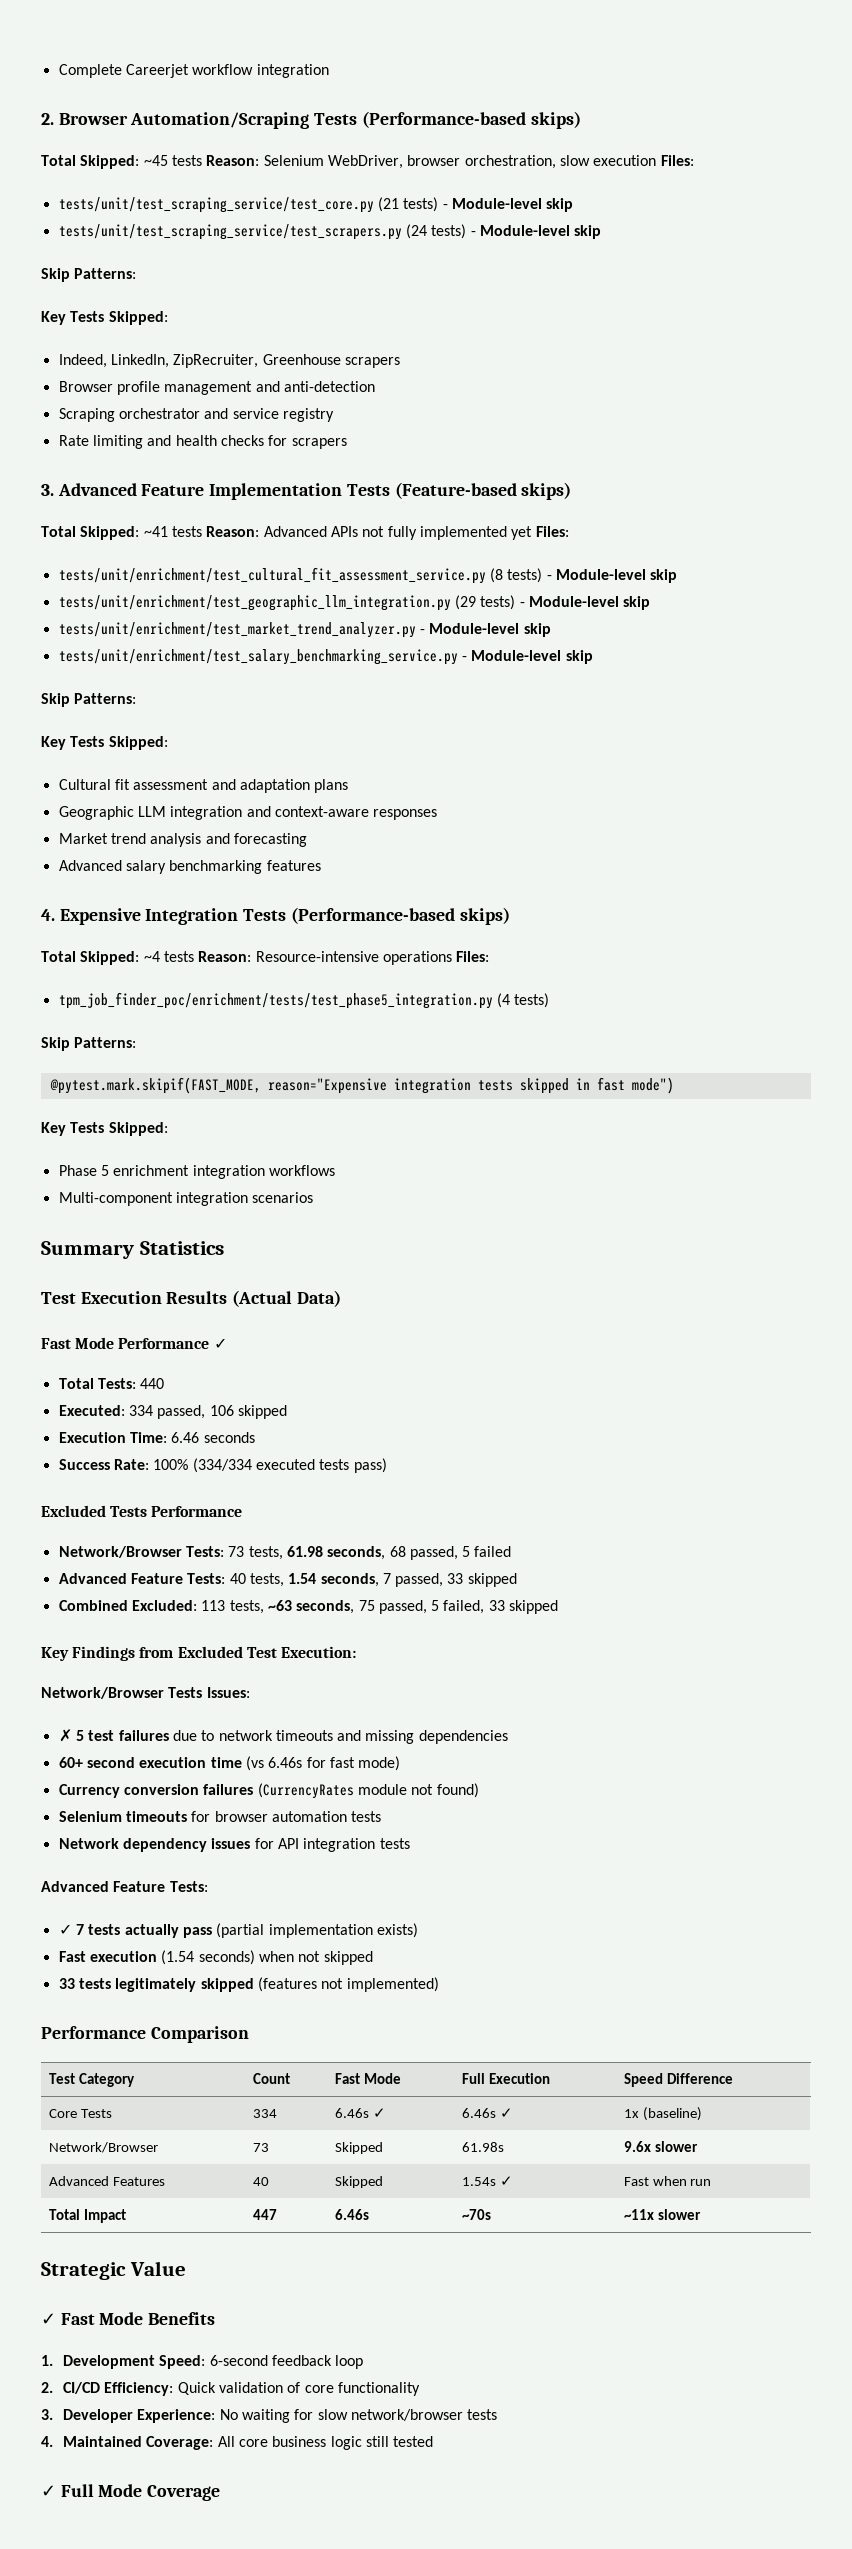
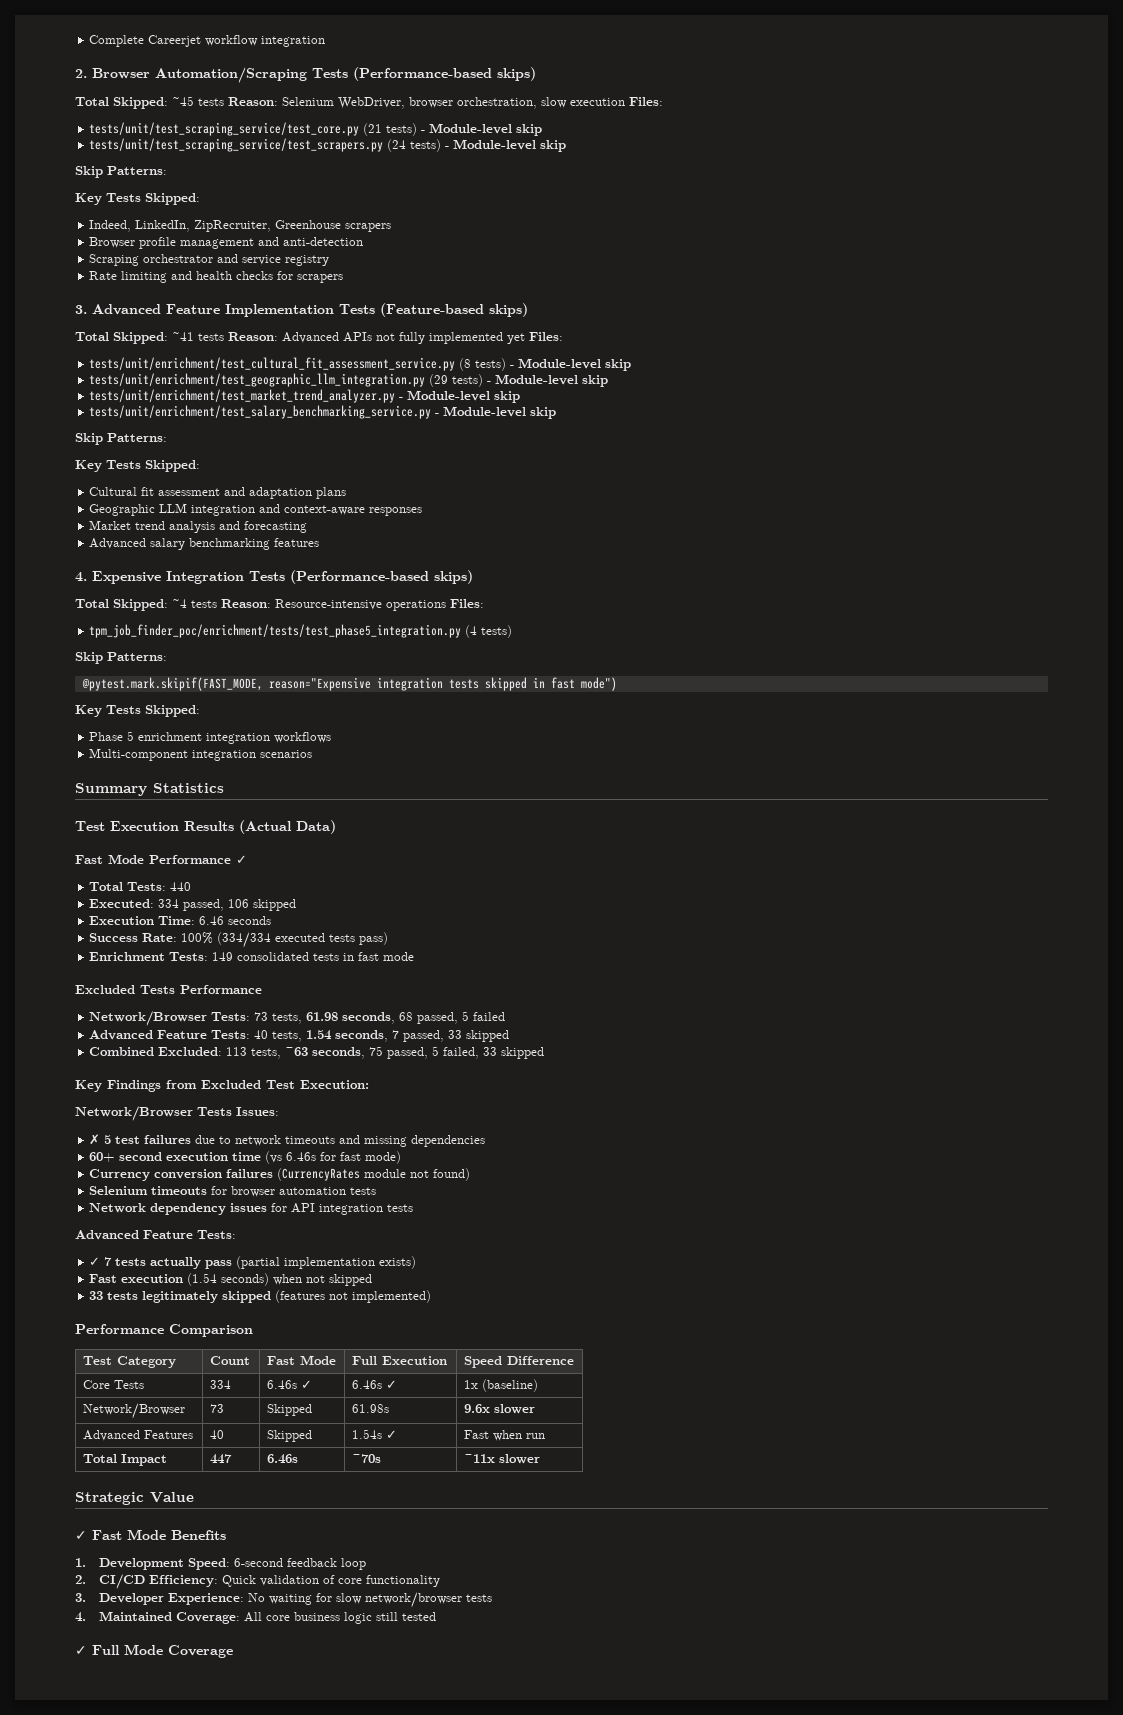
+ Enrichment Tests: 149 consolidated tests in fast mode

